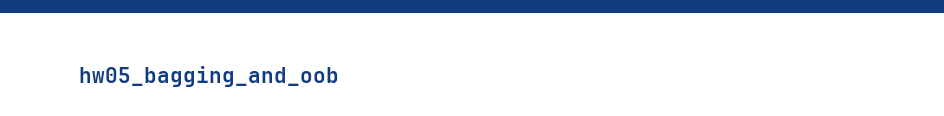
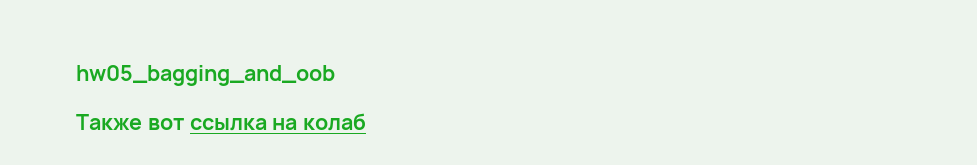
+ Также вот ссылка на колаб

